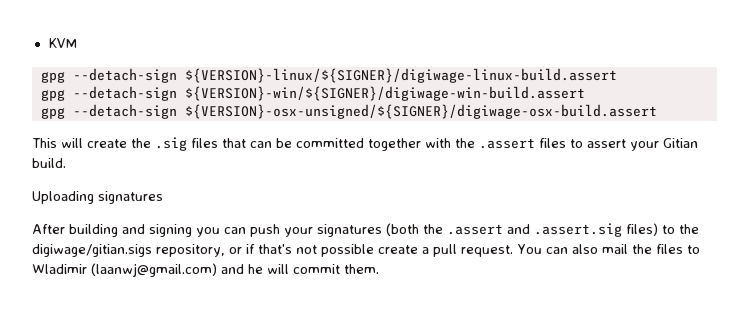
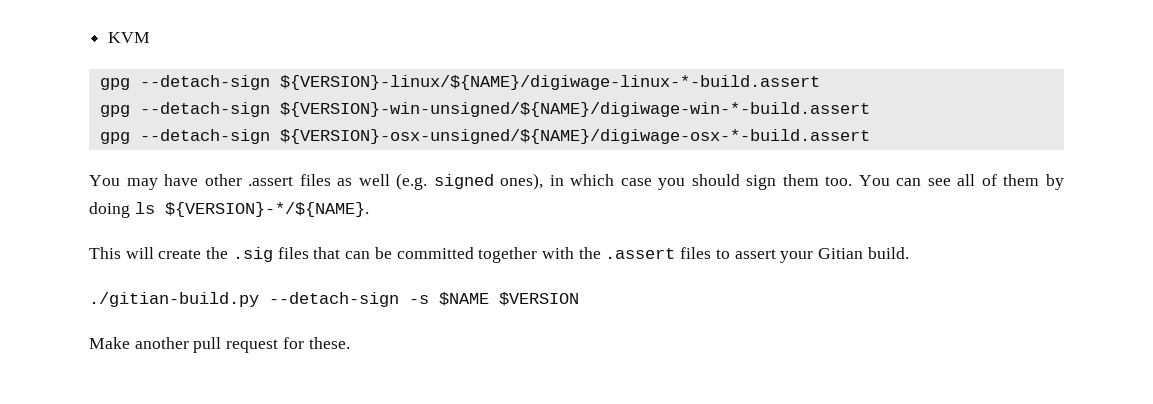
- gpg --detach-sign ${VERSION}-linux/${SIGNER}/digiwage-linux-build.assert
- gpg --detach-sign ${VERSION}-win/${SIGNER}/digiwage-win-build.assert
- gpg --detach-sign ${VERSION}-osx-unsigned/${SIGNER}/digiwage-osx-build.assert
+ gpg --detach-sign ${VERSION}-linux/${NAME}/digiwage-linux-*-build.assert
+ gpg --detach-sign ${VERSION}-win-unsigned/${NAME}/digiwage-win-*-build.assert
+ gpg --detach-sign ${VERSION}-osx-unsigned/${NAME}/digiwage-osx-*-build.assert
+ You may have other .assert files as well (e.g. signed ones), in which case you should sign them too. You can see all of them by doing ls ${VERSION}-*/${NAME}.
- Uploading signatures
- After building and signing you can push your signatures (both the .assert and .assert.sig files) to the digiwage/gitian.sigs repository, or if that's not possible create a pull request. You can also mail the files to Wladimir (laanwj@gmail.com) and he will commit them.
+ ./gitian-build.py --detach-sign -s $NAME $VERSION
+ Make another pull request for these.

